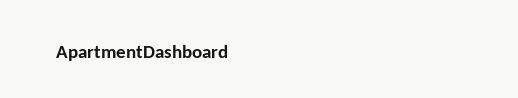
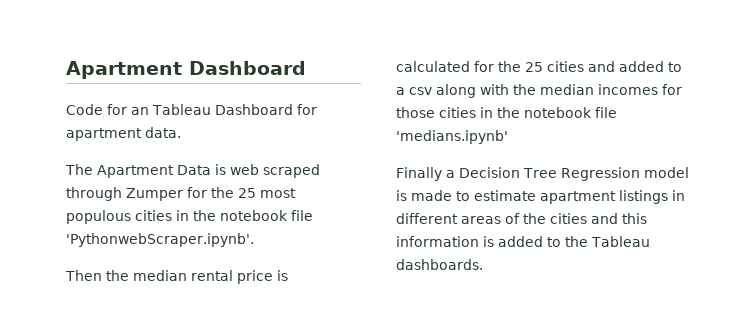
- ApartmentDashboard
+ Apartment Dashboard
+ Code for an Tableau Dashboard for apartment data.
+ The Apartment Data is web scraped through Zumper for the 25 most populous cities in the notebook file 'PythonwebScraper.ipynb'.
+ Then the median rental price is calculated for the 25 cities and added to a csv along with the median incomes for those cities in the notebook file 'medians.ipynb'
+ Finally a Decision Tree Regression model is made to estimate apartment listings in different areas of the cities and this information is added to the Tableau dashboards.

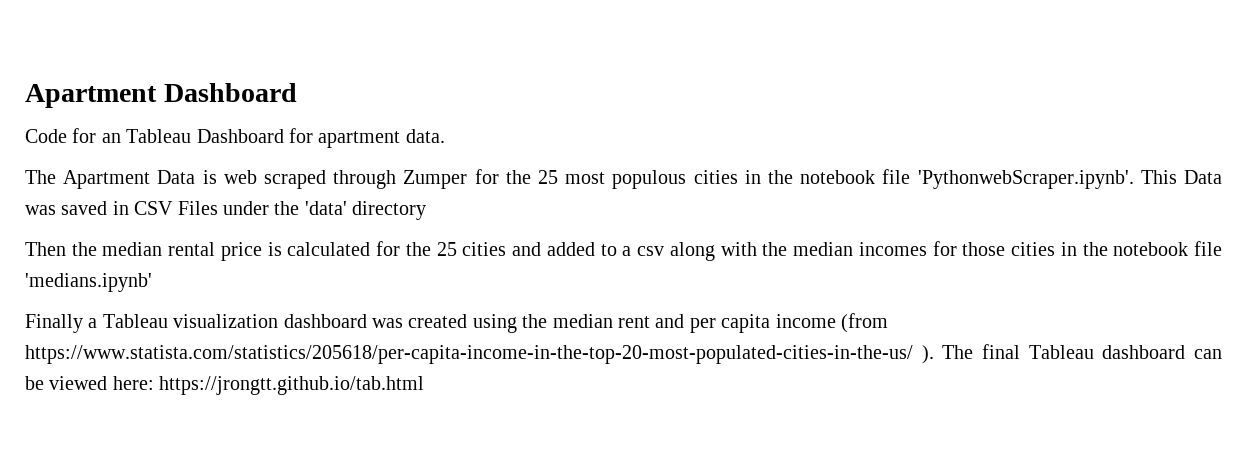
- The Apartment Data is web scraped through Zumper for the 25 most populous cities in the notebook file 'PythonwebScraper.ipynb'.
+ The Apartment Data is web scraped through Zumper for the 25 most populous cities in the notebook file 'PythonwebScraper.ipynb'. This Data was saved in CSV Files under the 'data' directory
- Finally a Decision Tree Regression model is made to estimate apartment listings in different areas of the cities and this information is added to the Tableau dashboards.
+ Finally a Tableau visualization dashboard was created using the median rent and per capita income (from https://www.statista.com/statistics/205618/per-capita-income-in-the-top-20-most-populated-cities-in-the-us/ ). The final Tableau dashboard can be viewed here: https://jrongtt.github.io/tab.html

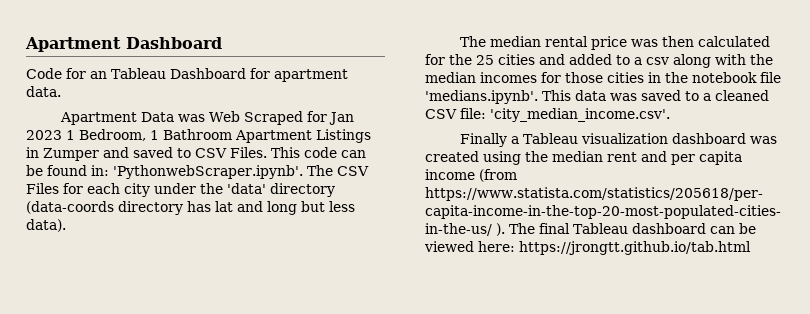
- The Apartment Data is web scraped through Zumper for the 25 most populous cities in the notebook file 'PythonwebScraper.ipynb'. This Data was saved in CSV Files under the 'data' directory
- Then the median rental price is calculated for the 25 cities and added to a csv along with the median incomes for those cities in the notebook file 'medians.ipynb'
+ Apartment Data was Web Scraped for Jan 2023 1 Bedroom, 1 Bathroom Apartment Listings in Zumper and saved to CSV Files. This code can be found in: 'PythonwebScraper.ipynb'. The CSV Files for each city under the 'data' directory (data-coords directory has lat and long but less data).
+ The median rental price was then calculated for the 25 cities and added to a csv along with the median incomes for those cities in the notebook file 'medians.ipynb'. This data was saved to a cleaned CSV file: 'city_median_income.csv'.

